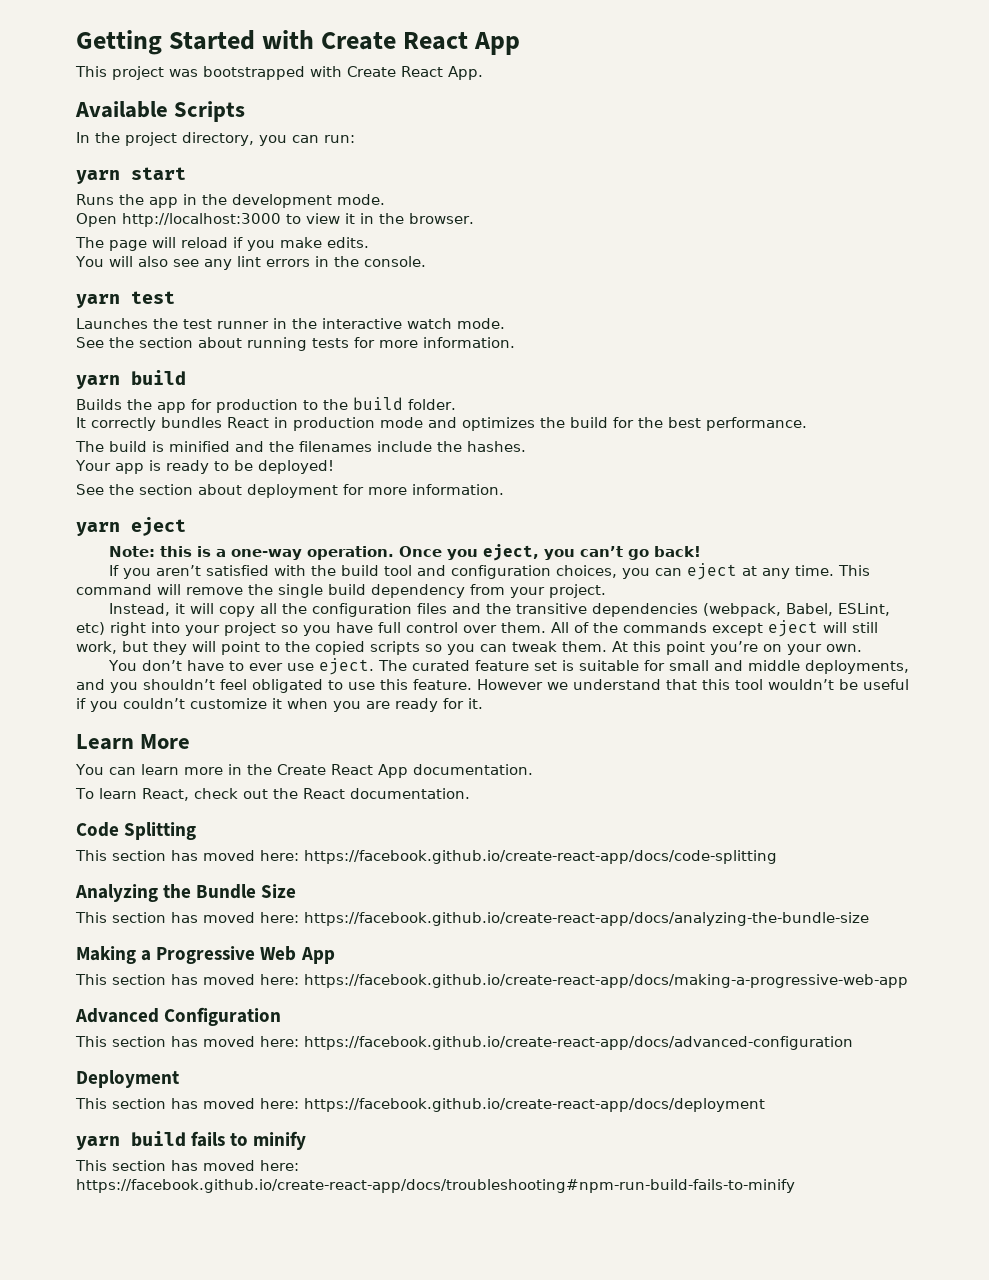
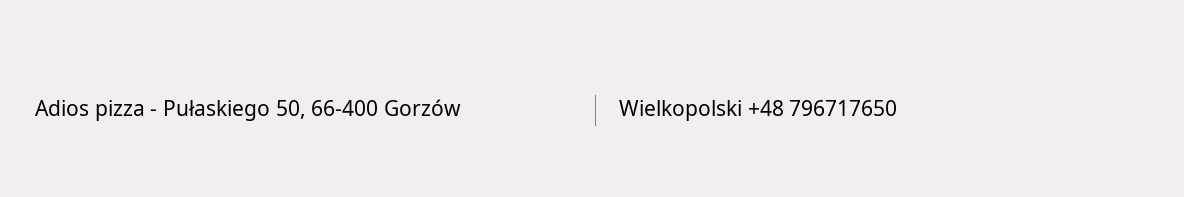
- Getting Started with Create React App
- This project was bootstrapped with Create React App.
- Available Scripts
- In the project directory, you can run:
- yarn start
- Runs the app in the development mode.
- Open http://localhost:3000 to view it in the browser.
- The page will reload if you make edits.
- You will also see any lint errors in the console.
- yarn test
- Launches the test runner in the interactive watch mode.
- See the section about running tests for more information.
- yarn build
- Builds the app for production to the build folder.
- It correctly bundles React in production mode and optimizes the build for the best performance.
- The build is minified and the filenames include the hashes.
- Your app is ready to be deployed!
- See the section about deployment for more information.
- yarn eject
- Note: this is a one-way operation. Once you eject, you can’t go back!
- If you aren’t satisfied with the build tool and configuration choices, you can eject at any time. This command will remove the single build dependency from your project.
- Instead, it will copy all the configuration files and the transitive dependencies (webpack, Babel, ESLint, etc) right into your project so you have full control over them. All of the commands except eject will still work, but they will point to the copied scripts so you can tweak them. At this point you’re on your own.
- You don’t have to ever use eject. The curated feature set is suitable for small and middle deployments, and you shouldn’t feel obligated to use this feature. However we understand that this tool wouldn’t be useful if you couldn’t customize it when you are ready for it.
- Learn More
- You can learn more in the Create React App documentation.
- To learn React, check out the React documentation.
- Code Splitting
- This section has moved here: https://facebook.github.io/create-react-app/docs/code-splitting
- Analyzing the Bundle Size
- This section has moved here: https://facebook.github.io/create-react-app/docs/analyzing-the-bundle-size
- Making a Progressive Web App
- This section has moved here: https://facebook.github.io/create-react-app/docs/making-a-progressive-web-app
- Advanced Configuration
- This section has moved here: https://facebook.github.io/create-react-app/docs/advanced-configuration
- Deployment
- This section has moved here: https://facebook.github.io/create-react-app/docs/deployment
- yarn build fails to minify
- This section has moved here: https://facebook.github.io/create-react-app/docs/troubleshooting#npm-run-build-fails-to-minify
+ Adios pizza - Pułaskiego 50, 66-400 Gorzów Wielkopolski +48 796717650

